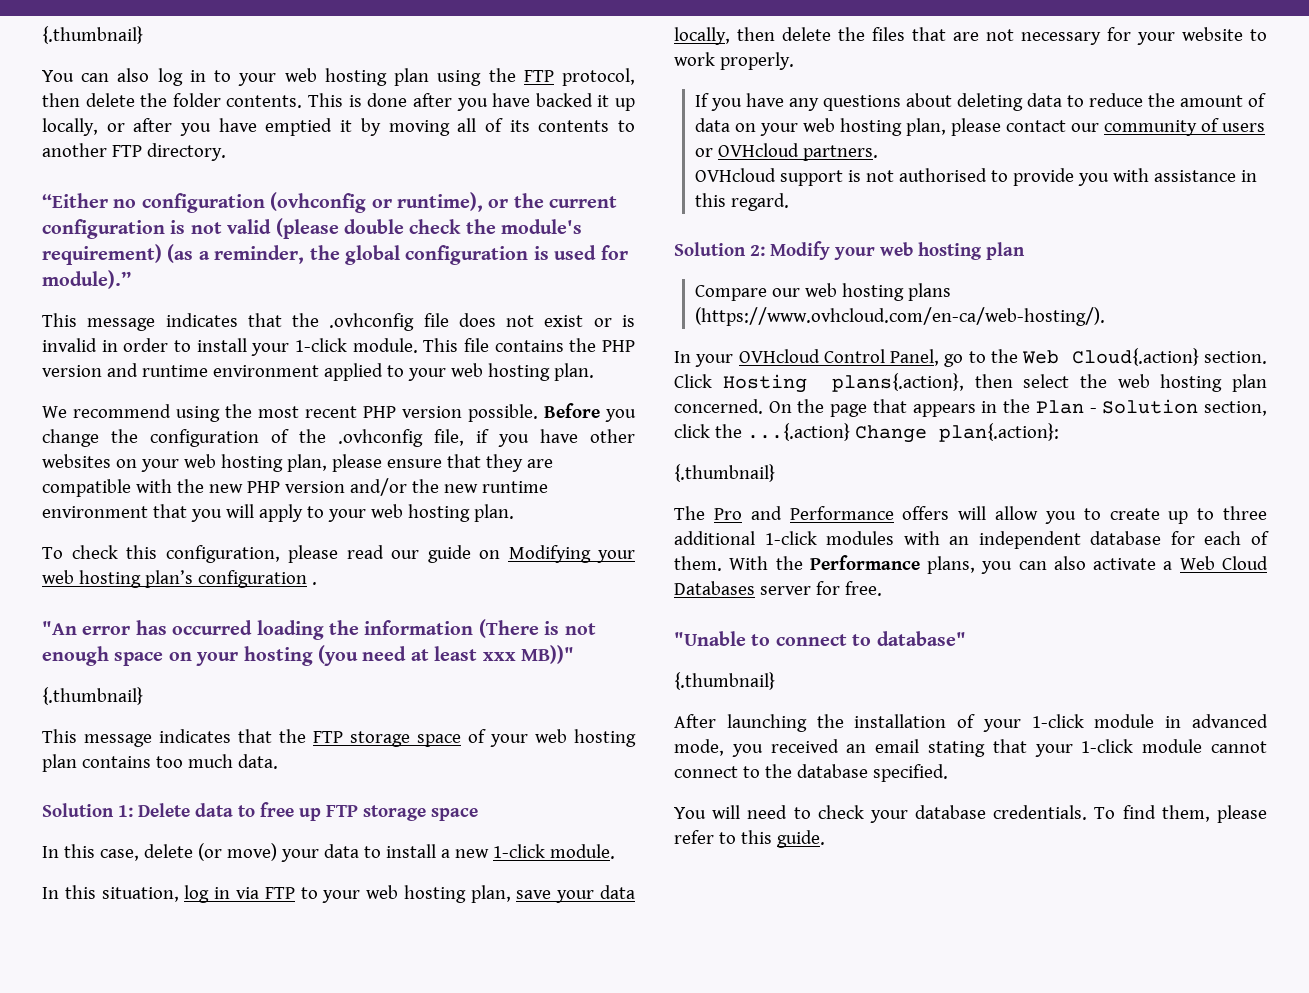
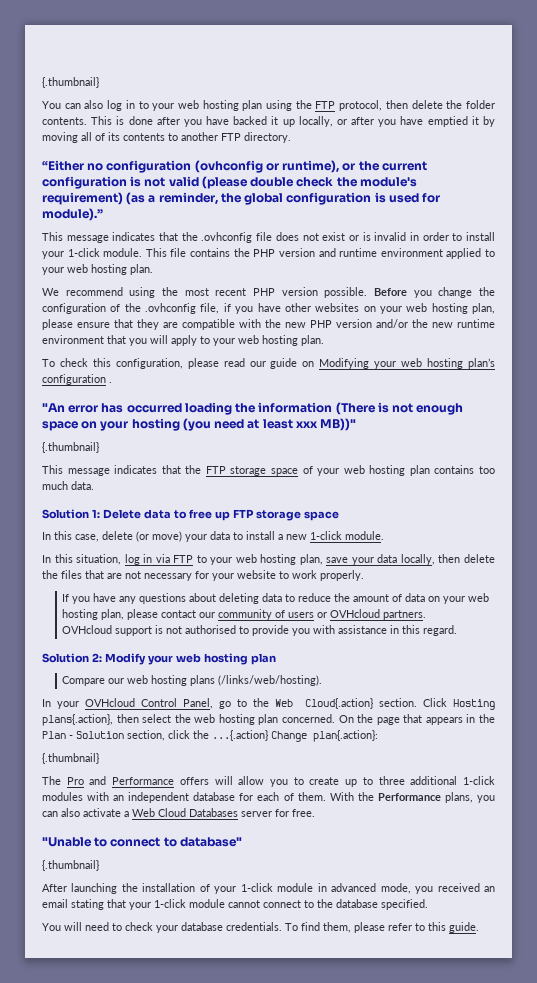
- Compare our web hosting plans (https://www.ovhcloud.com/en-ca/web-hosting/).
+ Compare our web hosting plans (/links/web/hosting).

